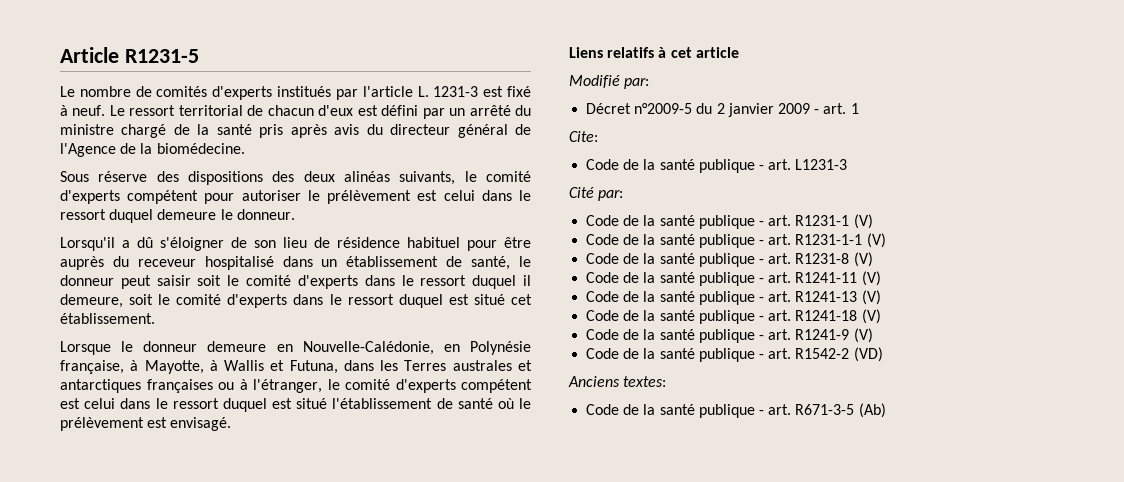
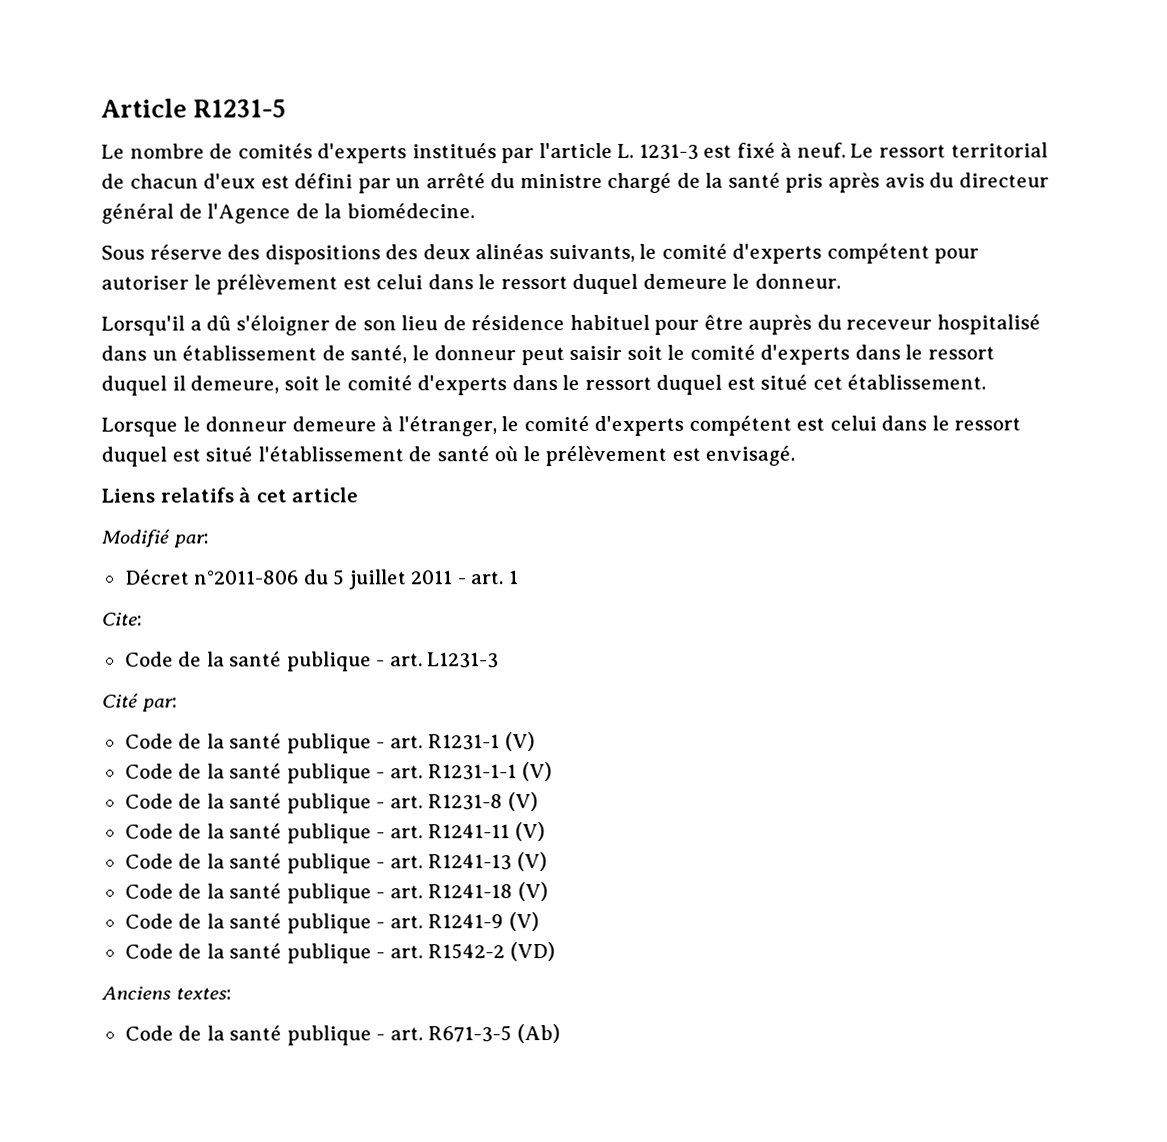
- Lorsque le donneur demeure en Nouvelle-Calédonie, en Polynésie française, à Mayotte, à Wallis et Futuna, dans les Terres australes et antarctiques françaises ou à l'étranger, le comité d'experts compétent est celui dans le ressort duquel est situé l'établissement de santé où le prélèvement est envisagé.
+ Lorsque le donneur demeure à l'étranger, le comité d'experts compétent est celui dans le ressort duquel est situé l'établissement de santé où le prélèvement est envisagé.
- Décret n°2009-5 du 2 janvier 2009 - art. 1
+ Décret n°2011-806 du 5 juillet 2011 - art. 1

